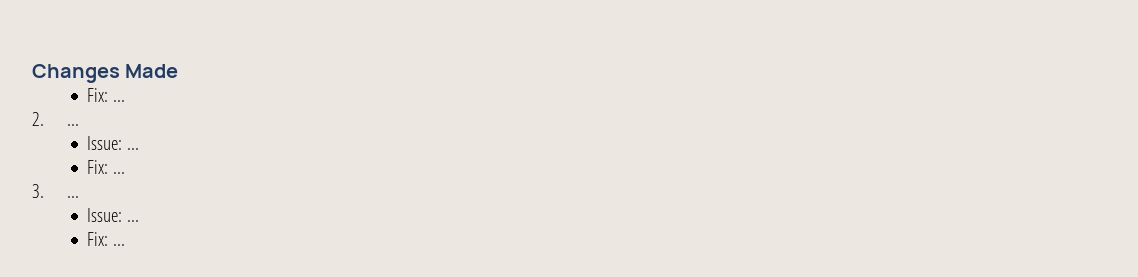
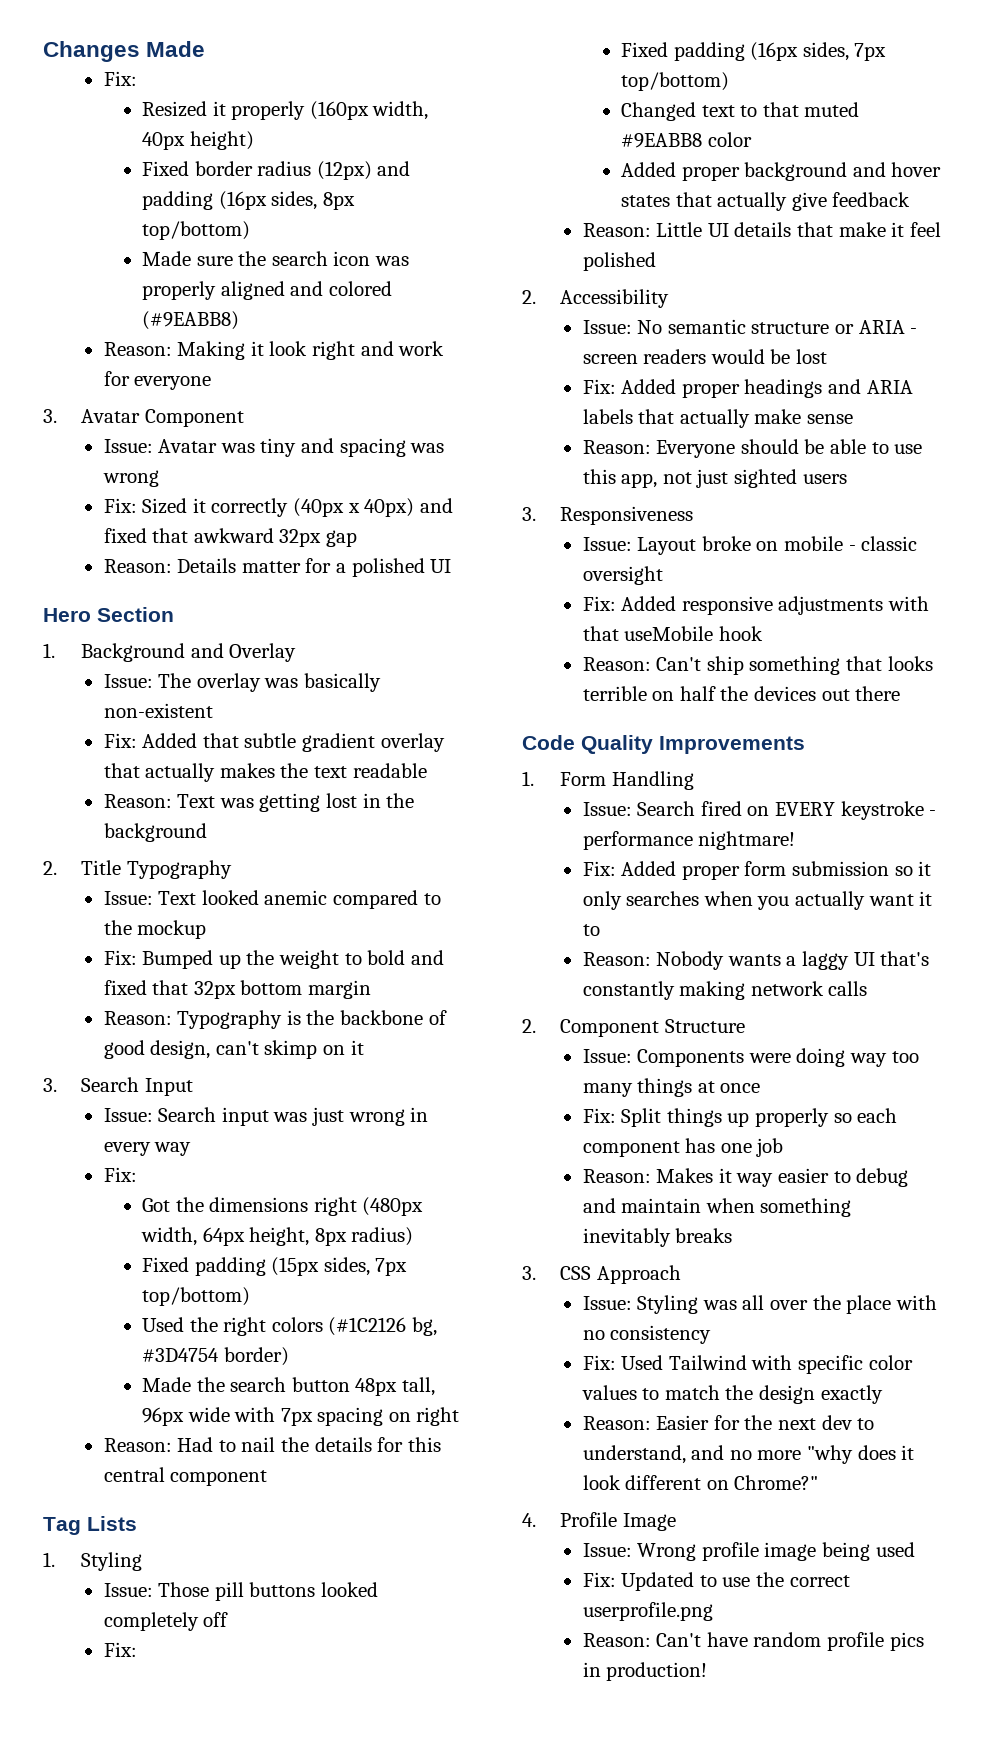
  Changes Made
- Fix: ...
- 2. ...
- Issue: ...
- Fix: ...
- 3. ...
- Issue: ...
- Fix: ...
+ Fix:
+ Resized it properly (160px width, 40px height)
+ Fixed border radius (12px) and padding (16px sides, 8px top/bottom)
+ Made sure the search icon was properly aligned and colored (#9EABB8)
+ Reason: Making it look right and work for everyone
+ 3. Avatar Component
+ Issue: Avatar was tiny and spacing was wrong
+ Fix: Sized it correctly (40px x 40px) and fixed that awkward 32px gap
+ Reason: Details matter for a polished UI
+ Hero Section
+ 1. Background and Overlay
+ Issue: The overlay was basically non-existent
+ Fix: Added that subtle gradient overlay that actually makes the text readable
+ Reason: Text was getting lost in the background
+ 2. Title Typography
+ Issue: Text looked anemic compared to the mockup
+ Fix: Bumped up the weight to bold and fixed that 32px bottom margin
+ Reason: Typography is the backbone of good design, can't skimp on it
+ 3. Search Input
+ Issue: Search input was just wrong in every way
+ Fix:
+ Got the dimensions right (480px width, 64px height, 8px radius)
+ Fixed padding (15px sides, 7px top/bottom)
+ Used the right colors (#1C2126 bg, #3D4754 border)
+ Made the search button 48px tall, 96px wide with 7px spacing on right
+ Reason: Had to nail the details for this central component
+ Tag Lists
+ 1. Styling
+ Issue: Those pill buttons looked completely off
+ Fix:
+ Fixed padding (16px sides, 7px top/bottom)
+ Changed text to that muted #9EABB8 color
+ Added proper background and hover states that actually give feedback
+ Reason: Little UI details that make it feel polished
+ 2. Accessibility
+ Issue: No semantic structure or ARIA - screen readers would be lost
+ Fix: Added proper headings and ARIA labels that actually make sense
+ Reason: Everyone should be able to use this app, not just sighted users
+ 3. Responsiveness
+ Issue: Layout broke on mobile - classic oversight
+ Fix: Added responsive adjustments with that useMobile hook
+ Reason: Can't ship something that looks terrible on half the devices out there
+ Code Quality Improvements
+ 1. Form Handling
+ Issue: Search fired on EVERY keystroke - performance nightmare!
+ Fix: Added proper form submission so it only searches when you actually want it to
+ Reason: Nobody wants a laggy UI that's constantly making network calls
+ 2. Component Structure
+ Issue: Components were doing way too many things at once
+ Fix: Split things up properly so each component has one job
+ Reason: Makes it way easier to debug and maintain when something inevitably breaks
+ 3. CSS Approach
+ Issue: Styling was all over the place with no consistency
+ Fix: Used Tailwind with specific color values to match the design exactly
+ Reason: Easier for the next dev to understand, and no more "why does it look different on Chrome?"
+ 4. Profile Image
+ Issue: Wrong profile image being used
+ Fix: Updated to use the correct userprofile.png
+ Reason: Can't have random profile pics in production!

